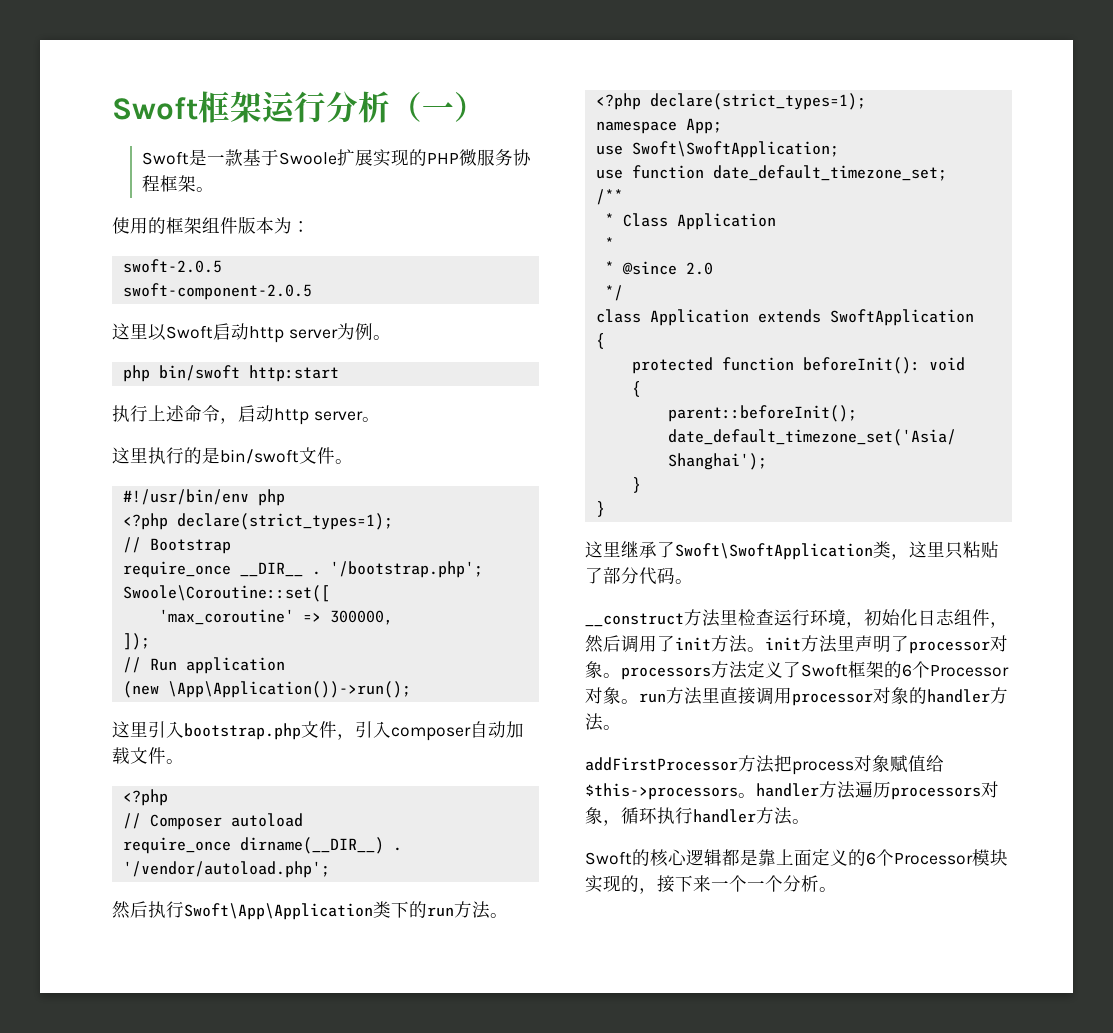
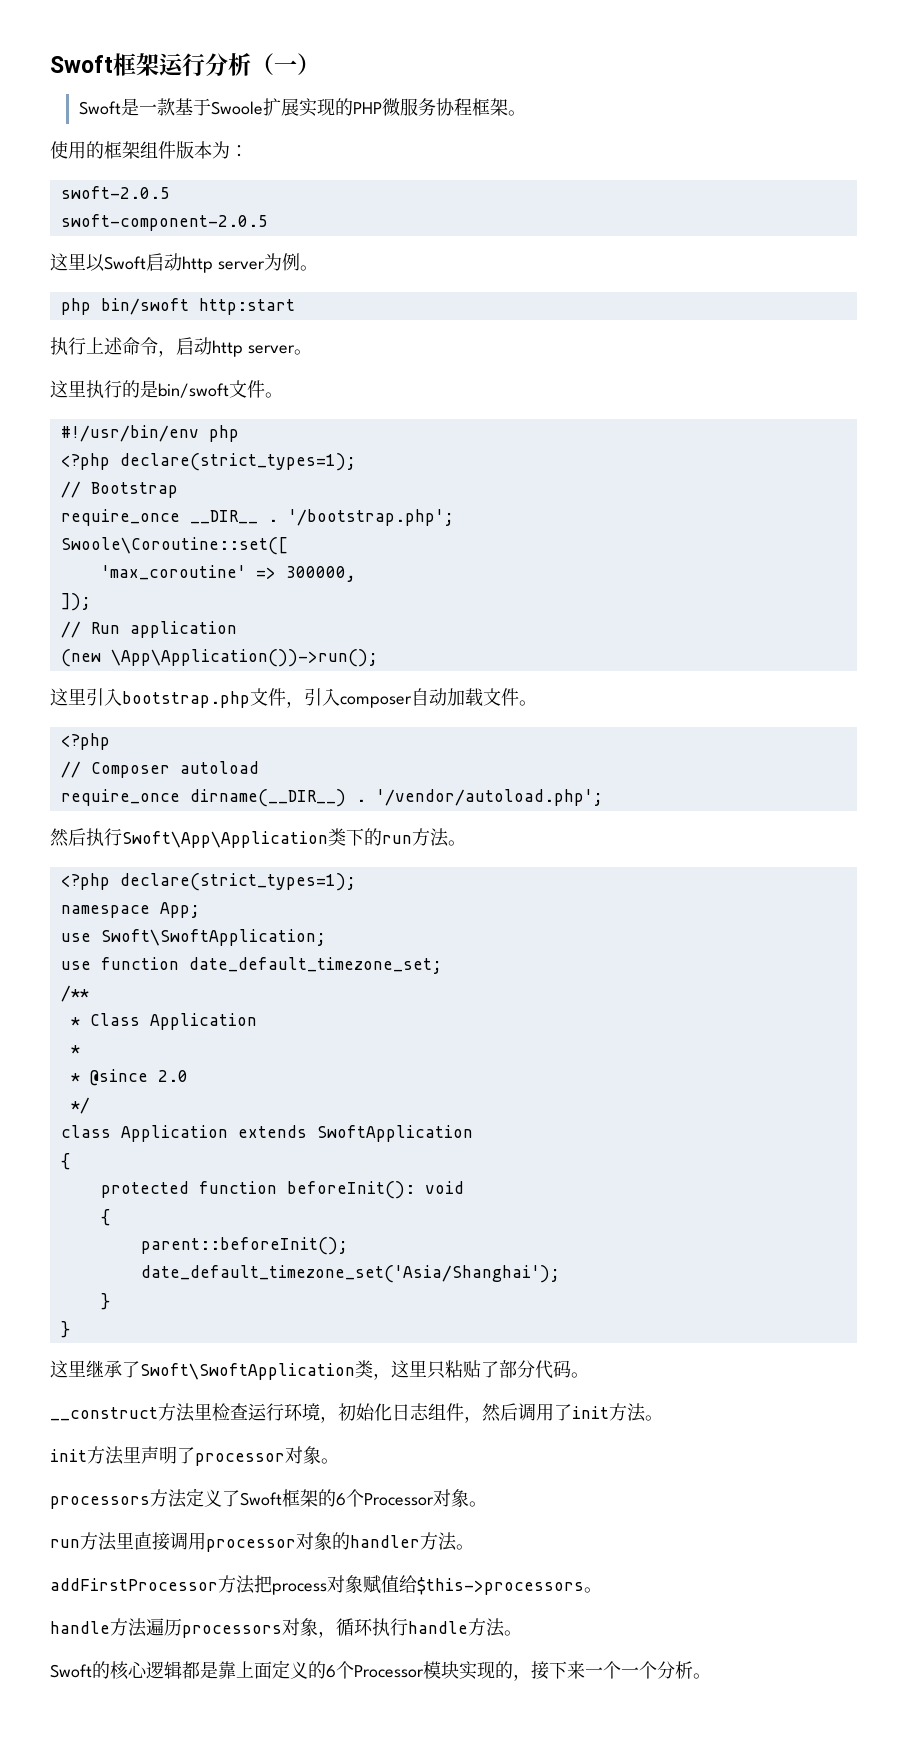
- __construct方法里检查运行环境，初始化日志组件，然后调用了init方法。init方法里声明了processor对象。processors方法定义了Swoft框架的6个Processor对象。run方法里直接调用processor对象的handler方法。
+ __construct方法里检查运行环境，初始化日志组件，然后调用了init方法。
+ init方法里声明了processor对象。
+ processors方法定义了Swoft框架的6个Processor对象。
+ run方法里直接调用processor对象的handler方法。
- addFirstProcessor方法把process对象赋值给$this->processors。handler方法遍历processors对象，循环执行handler方法。
+ addFirstProcessor方法把process对象赋值给$this->processors。
+ handle方法遍历processors对象，循环执行handle方法。

